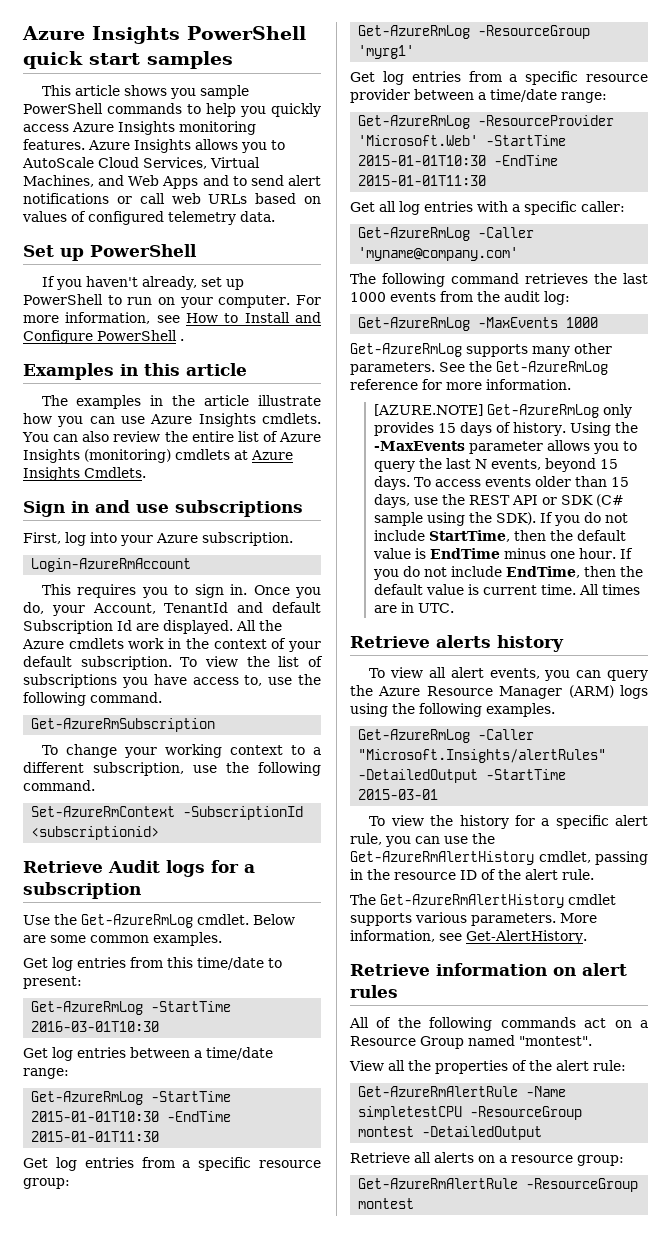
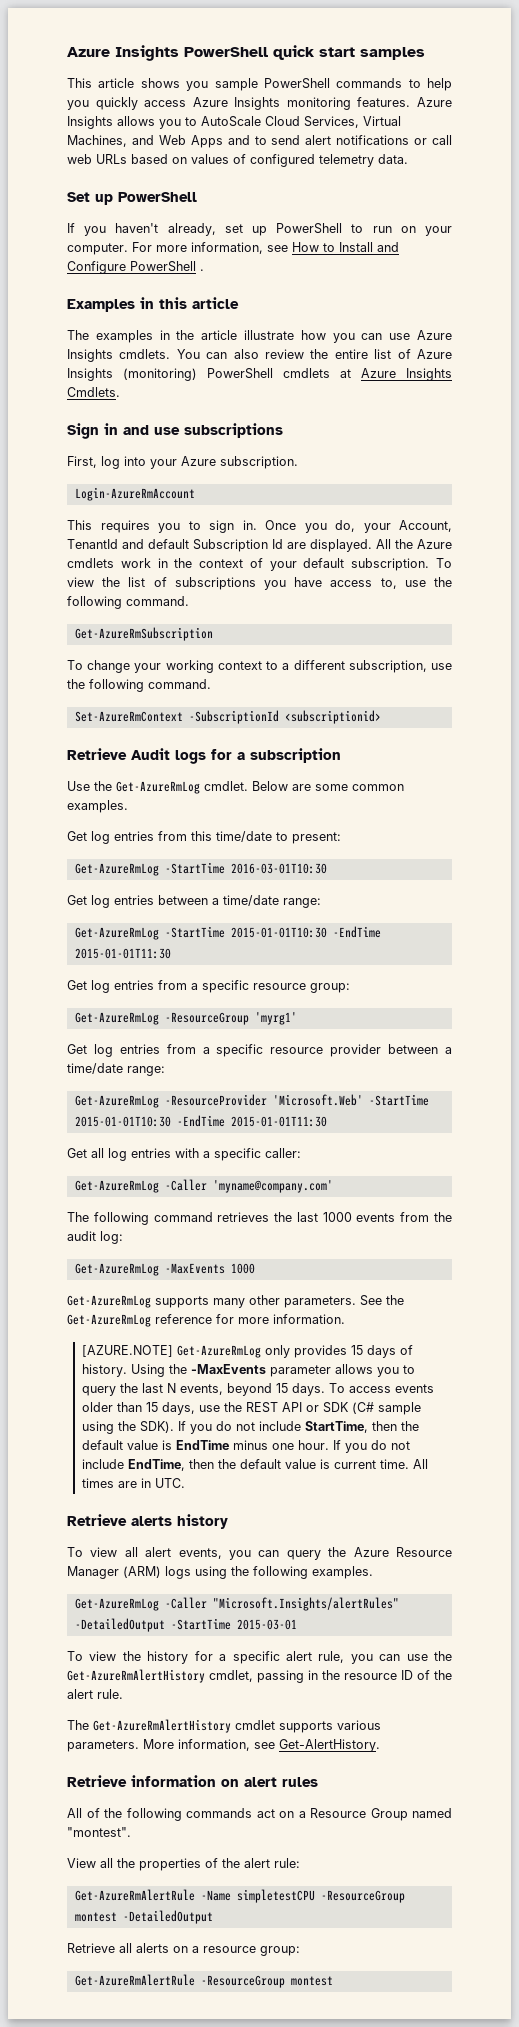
- You can also review the entire list of Azure Insights (monitoring) cmdlets at Azure Insights Cmdlets.
+ You can also review the entire list of Azure Insights (monitoring) PowerShell cmdlets at Azure Insights Cmdlets.

